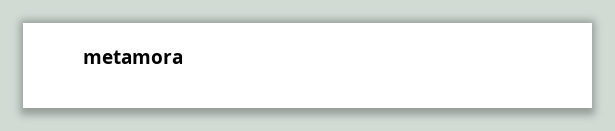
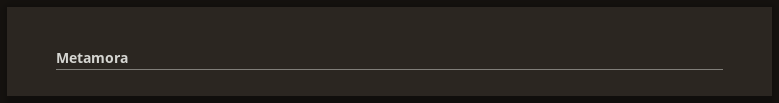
- metamora
+ Metamora

